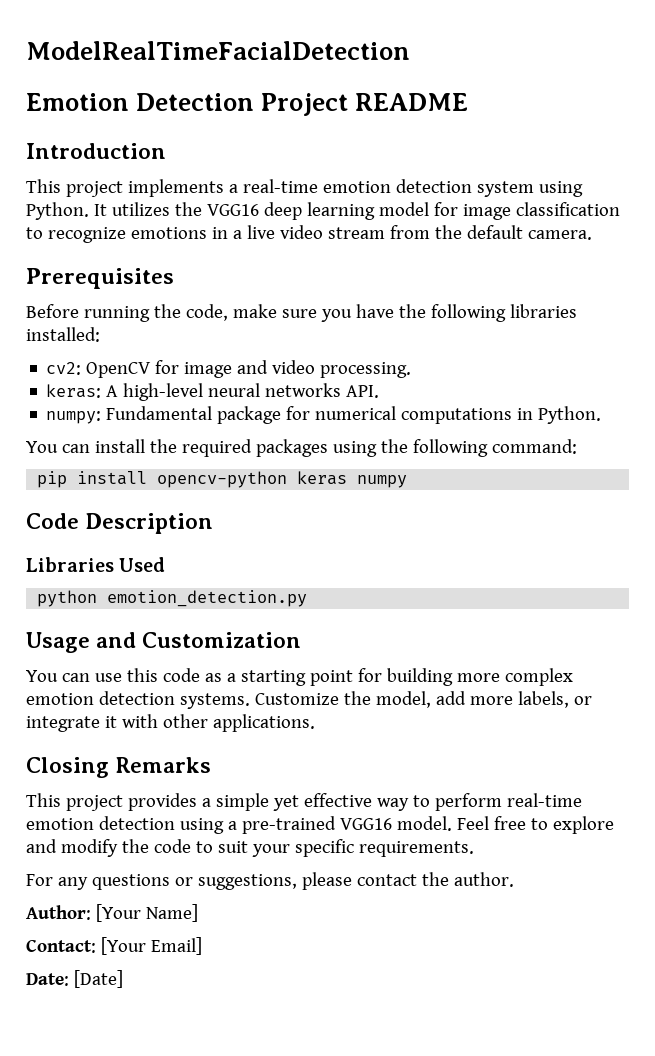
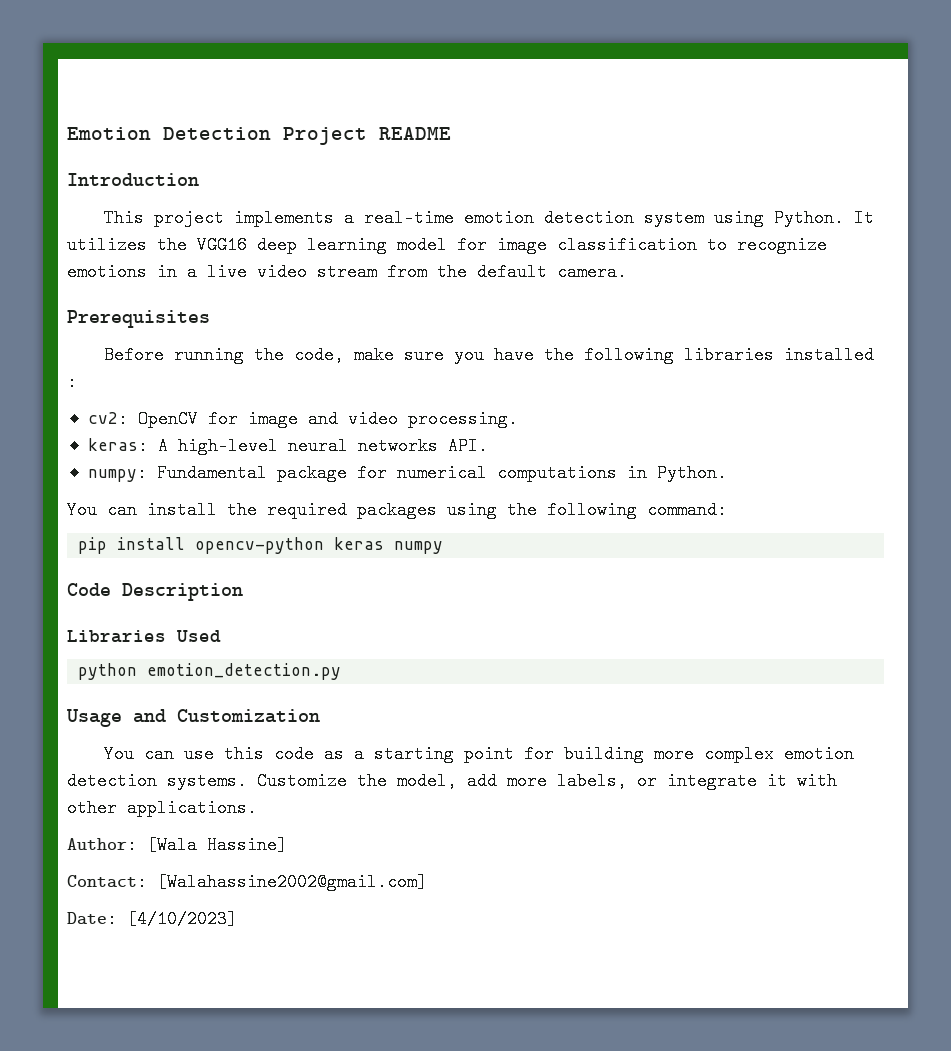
- ModelRealTimeFacialDetection
- Before running the code, make sure you have the following libraries installed:
+ Before running the code, make sure you have the following libraries installed :
- Closing Remarks
- This project provides a simple yet effective way to perform real-time emotion detection using a pre-trained VGG16 model. Feel free to explore and modify the code to suit your specific requirements.
- For any questions or suggestions, please contact the author.
- Author: [Your Name]
+ Author: [Wala Hassine]
- Contact: [Your Email]
+ Contact: [Walahassine2002@gmail.com]
- Date: [Date]
+ Date: [4/10/2023]

